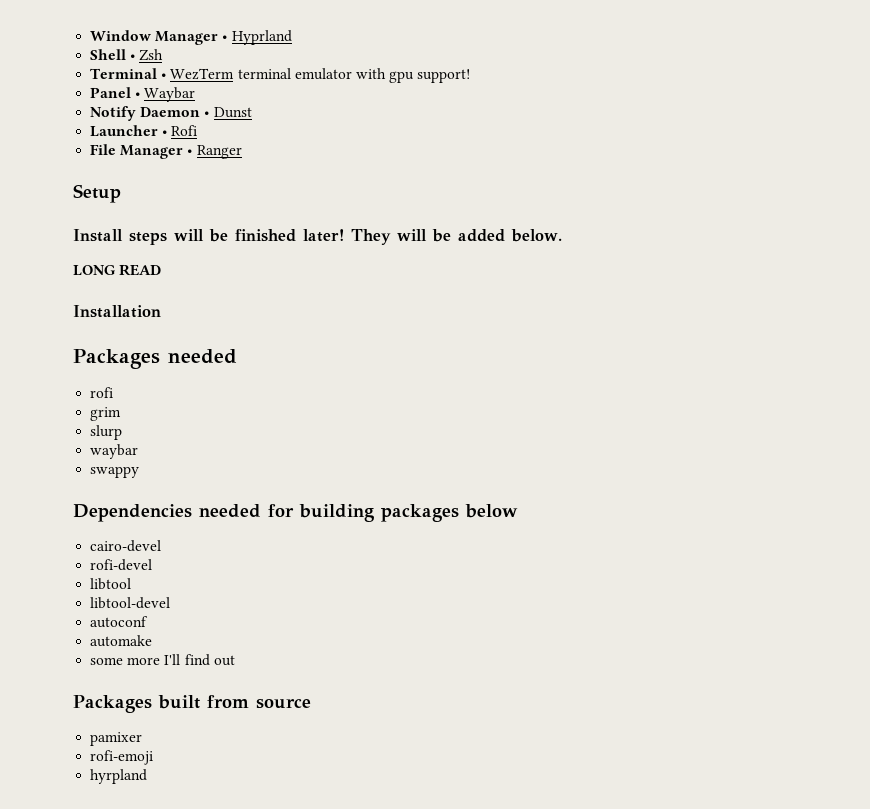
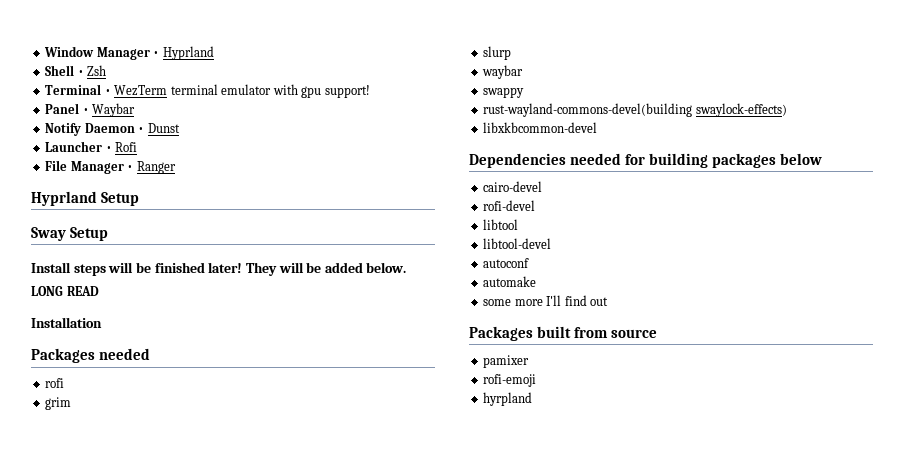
- Setup
+ Hyprland Setup
+ Sway Setup
+ rust-wayland-commons-devel(building swaylock-effects)
+ libxkbcommon-devel

